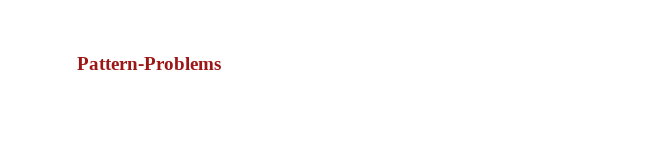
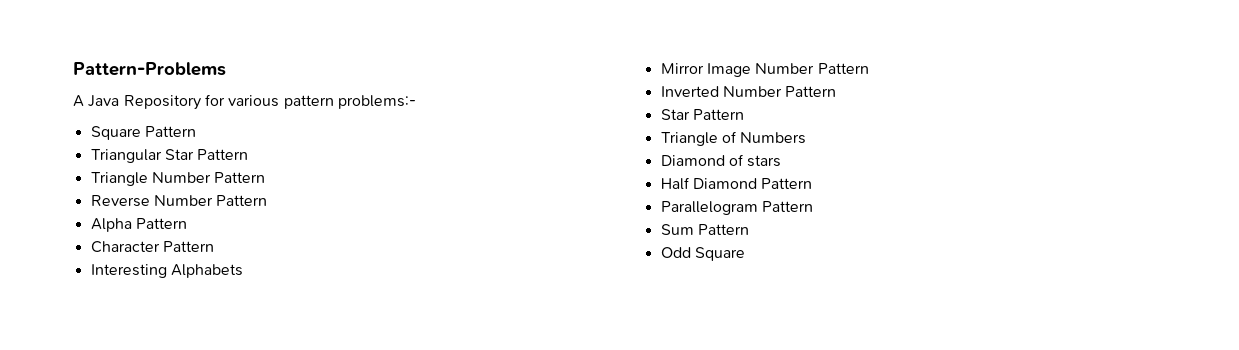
+ A Java Repository for various pattern problems:-
+ Square Pattern
+ Triangular Star Pattern
+ Triangle Number Pattern
+ Reverse Number Pattern
+ Alpha Pattern
+ Character Pattern
+ Interesting Alphabets
+ Mirror Image Number Pattern
+ Inverted Number Pattern
+ Star Pattern
+ Triangle of Numbers
+ Diamond of stars
+ Half Diamond Pattern
+ Parallelogram Pattern
+ Sum Pattern
+ Odd Square

